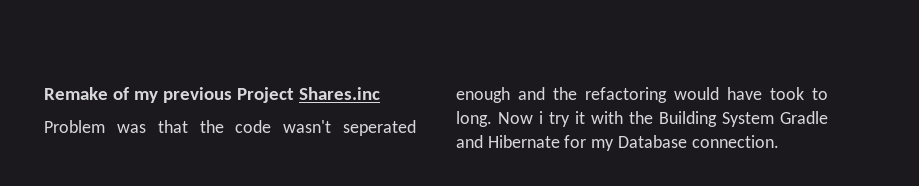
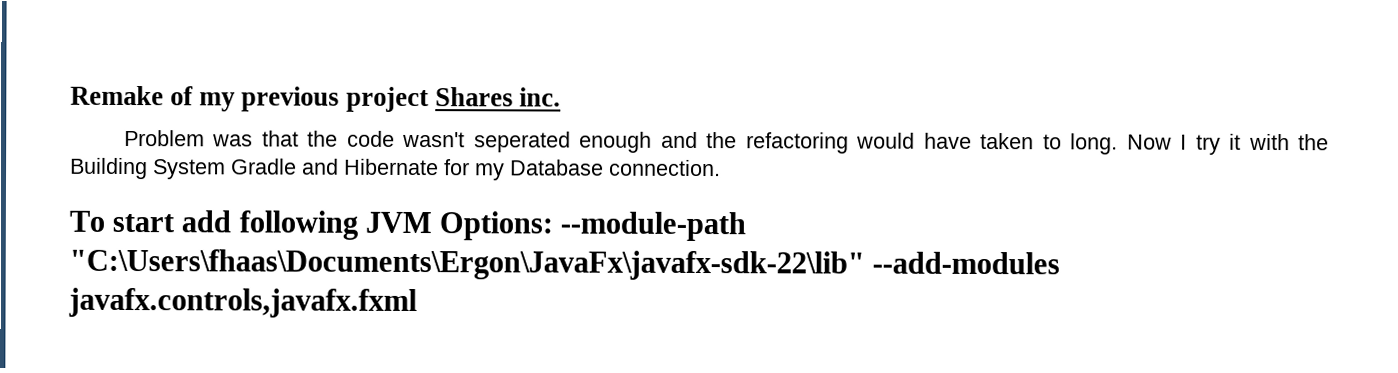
- Remake of my previous Project Shares.inc
+ Remake of my previous project Shares inc.
- Problem was that the code wasn't seperated enough and the refactoring would have took to long.
+ Problem was that the code wasn't seperated enough and the refactoring would have taken to long.
- Now i try it with the Building System Gradle and Hibernate for my Database connection.
+ Now I try it with the Building System Gradle and Hibernate for my Database connection.
+ To start add following JVM Options: --module-path "C:\Users\fhaas\Documents\Ergon\JavaFx\javafx-sdk-22\lib" --add-modules javafx.controls,javafx.fxml

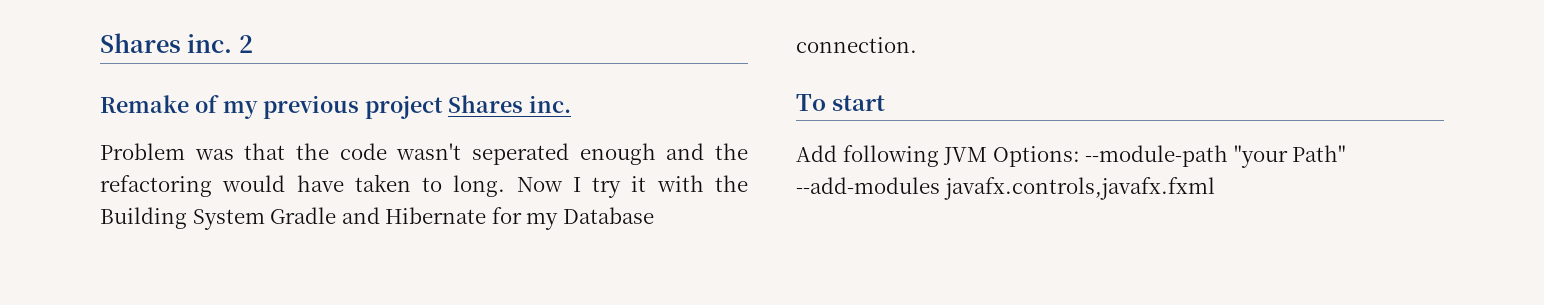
+ Shares inc. 2
- To start add following JVM Options: --module-path "C:\Users\fhaas\Documents\Ergon\JavaFx\javafx-sdk-22\lib" --add-modules javafx.controls,javafx.fxml
+ To start
+ Add following JVM Options: --module-path "your Path" --add-modules javafx.controls,javafx.fxml

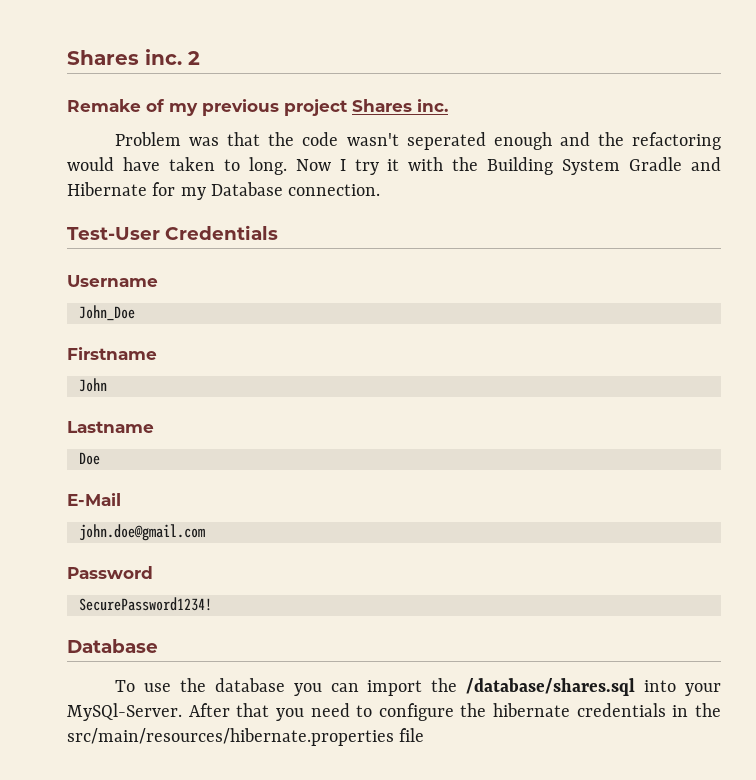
- To start
- Add following JVM Options: --module-path "your Path" --add-modules javafx.controls,javafx.fxml
+ Test-User Credentials
+ Username
+ John_Doe
+ Firstname
+ John
+ Lastname
+ Doe
+ E-Mail
+ john.doe@gmail.com
+ Password
+ SecurePassword1234!
+ Database
+ To use the database you can import the /database/shares.sql into your MySQl-Server. After that you need to configure the hibernate credentials in the src/main/resources/hibernate.properties file

